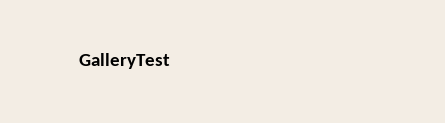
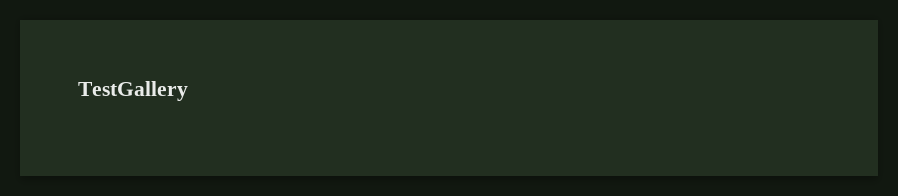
- GalleryTest
+ TestGallery

